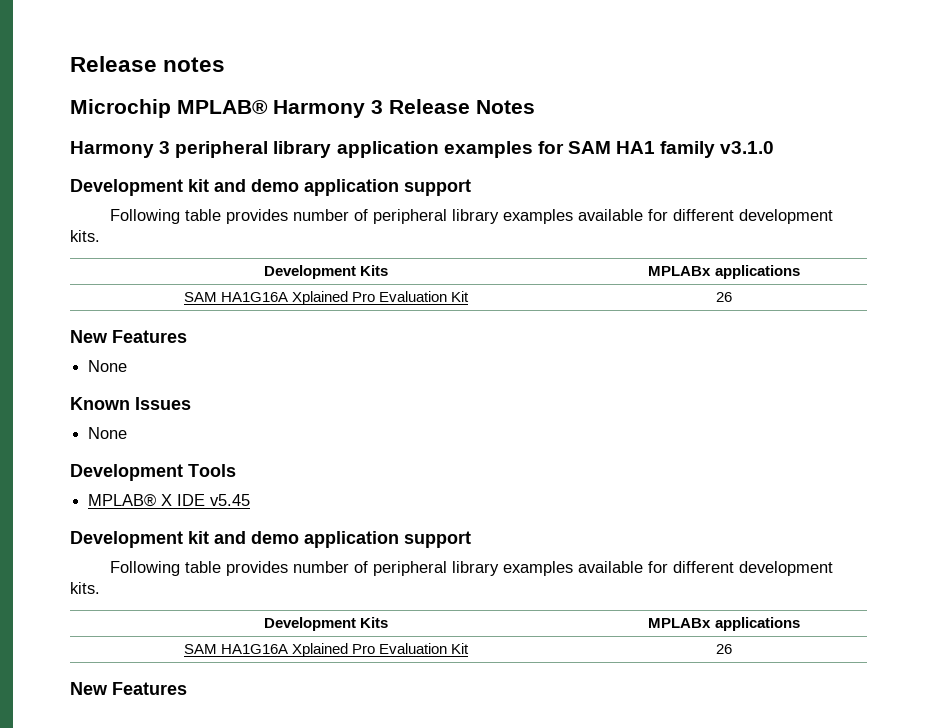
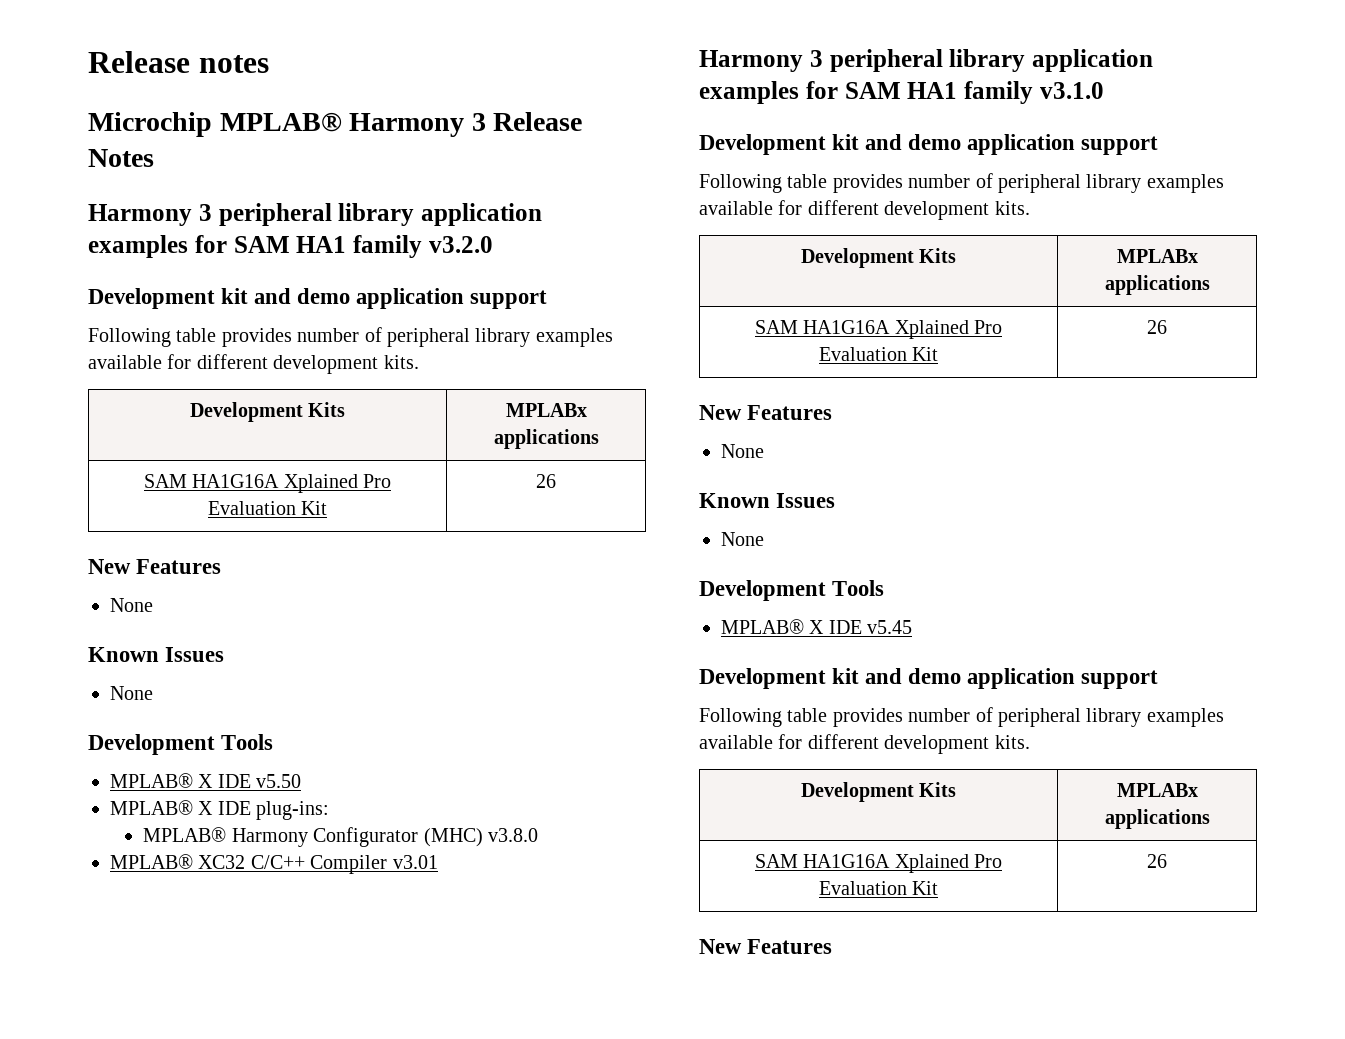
+ Harmony 3 peripheral library application examples for SAM HA1 family v3.2.0
+ Development kit and demo application support
+ Following table provides number of peripheral library examples available for different development kits.
+ Development Kits | MPLABx applications
+ SAM HA1G16A Xplained Pro Evaluation Kit | 26
+ New Features
+ None
+ Known Issues
+ None
+ Development Tools
+ MPLAB® X IDE v5.50
+ MPLAB® X IDE plug-ins:
+ MPLAB® Harmony Configurator (MHC) v3.8.0
+ MPLAB® XC32 C/C++ Compiler v3.01

